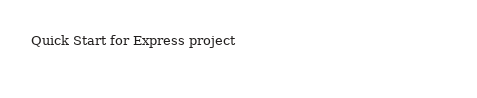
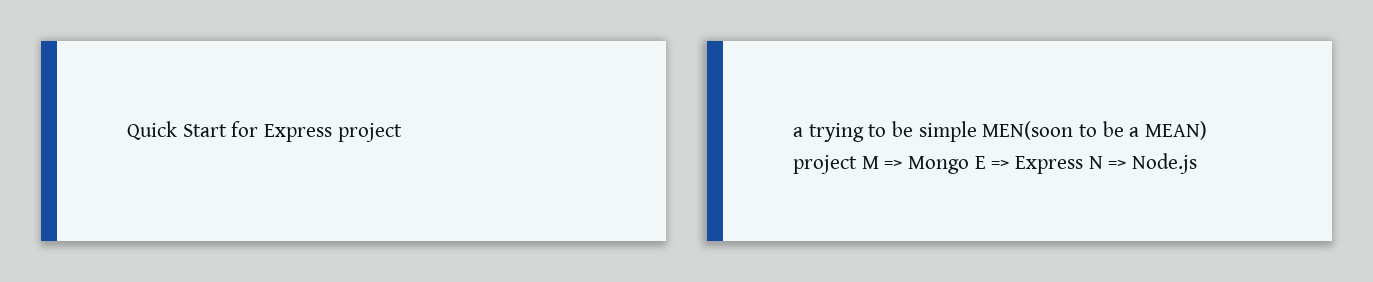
+ a trying to be simple MEN(soon to be a MEAN) project M => Mongo E => Express N => Node.js

